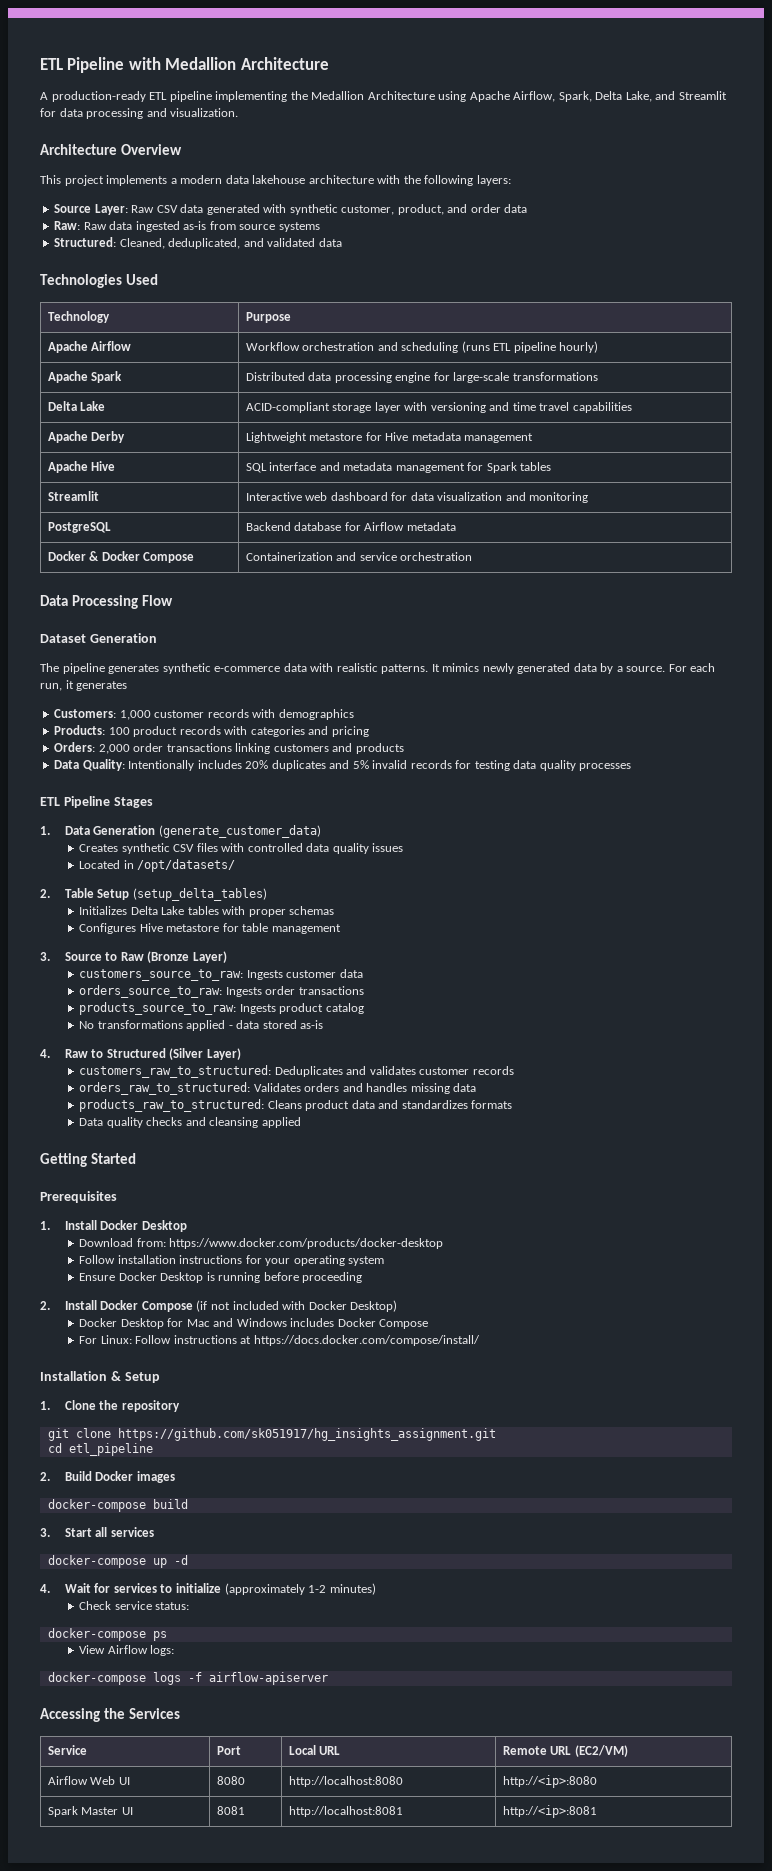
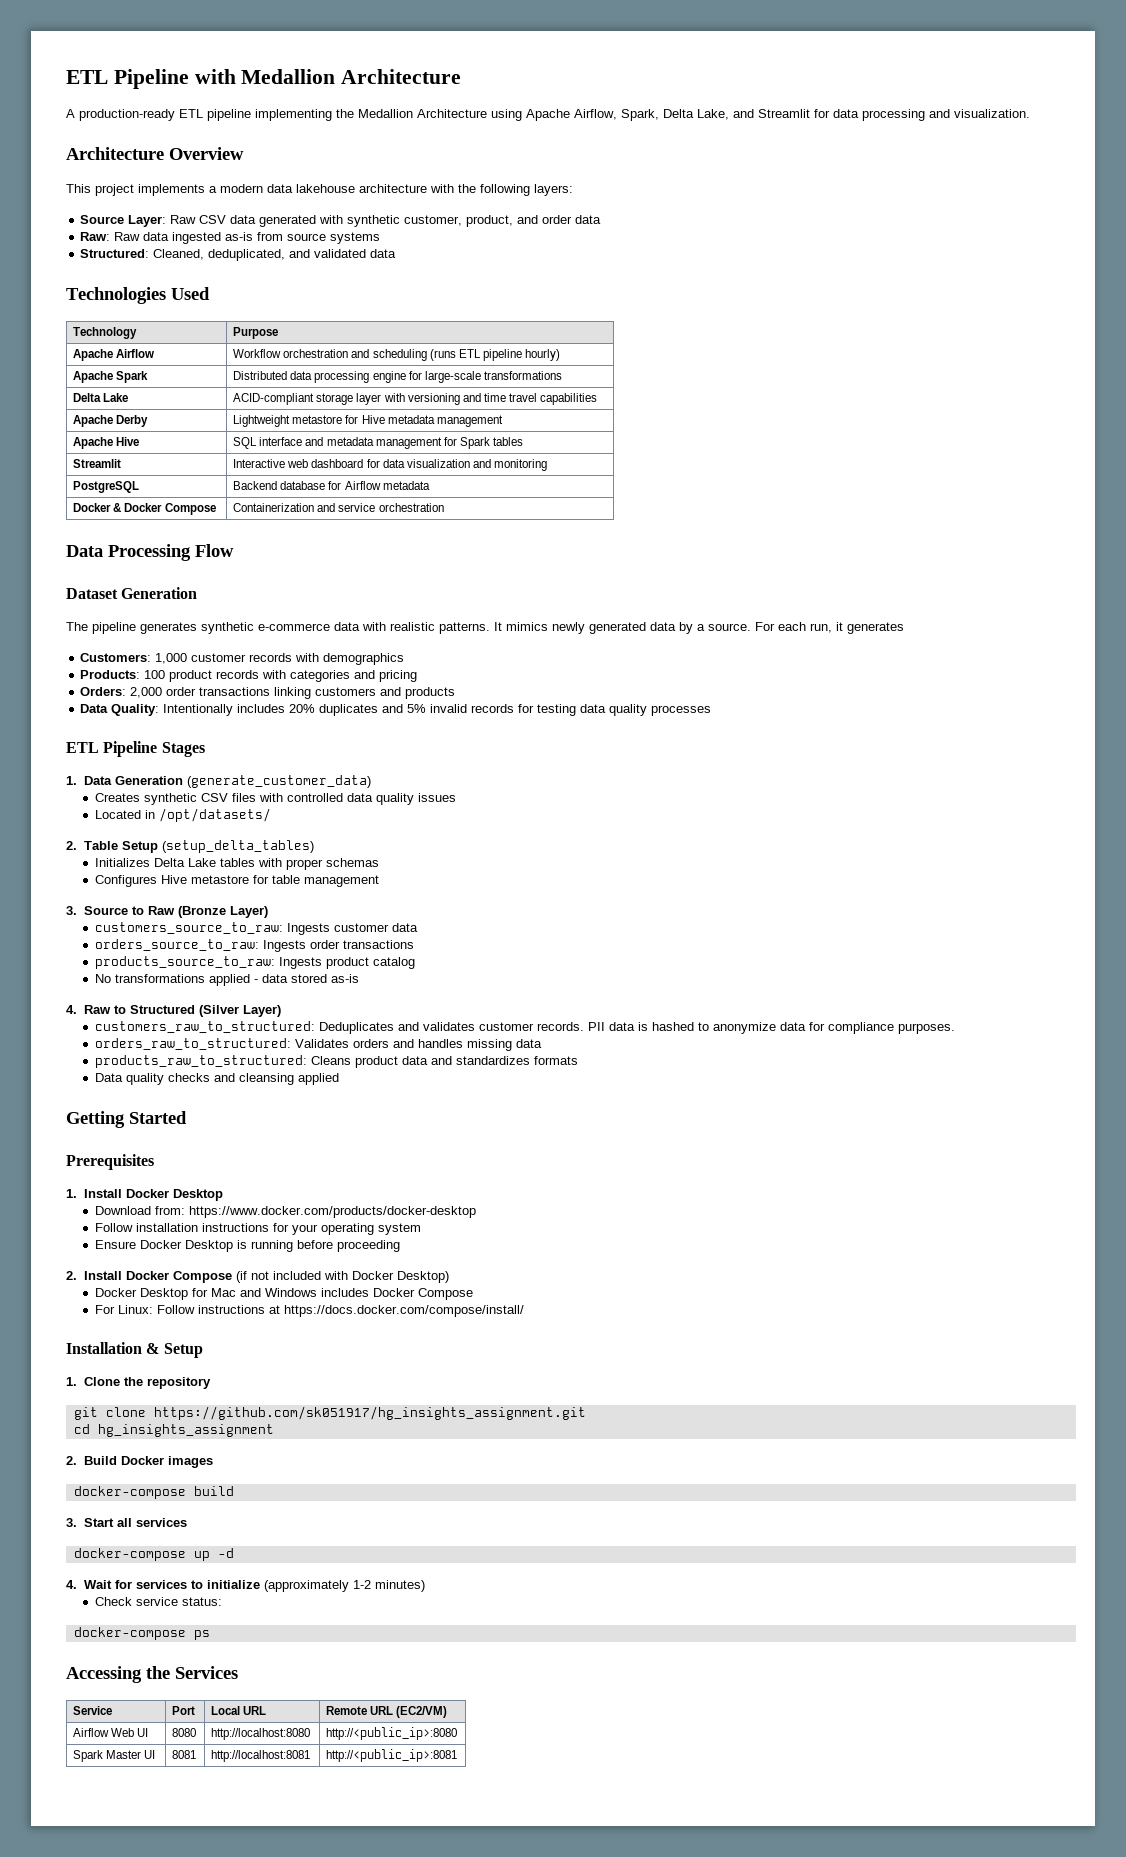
- customers_raw_to_structured: Deduplicates and validates customer records
+ customers_raw_to_structured: Deduplicates and validates customer records. PII data is hashed to anonymize data for compliance purposes.
- cd etl_pipeline
+ cd hg_insights_assignment
- View Airflow logs:
- docker-compose logs -f airflow-apiserver
- Airflow Web UI | 8080 | http://localhost:8080 | http://<ip>:8080
+ Airflow Web UI | 8080 | http://localhost:8080 | http://<public_ip>:8080
- Spark Master UI | 8081 | http://localhost:8081 | http://<ip>:8081
+ Spark Master UI | 8081 | http://localhost:8081 | http://<public_ip>:8081

